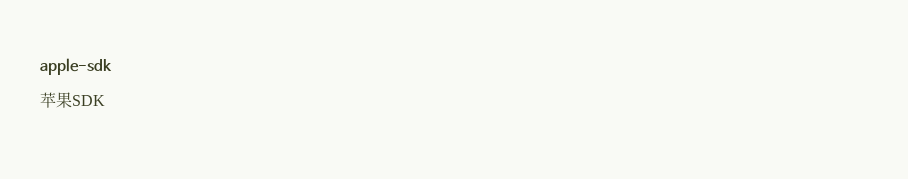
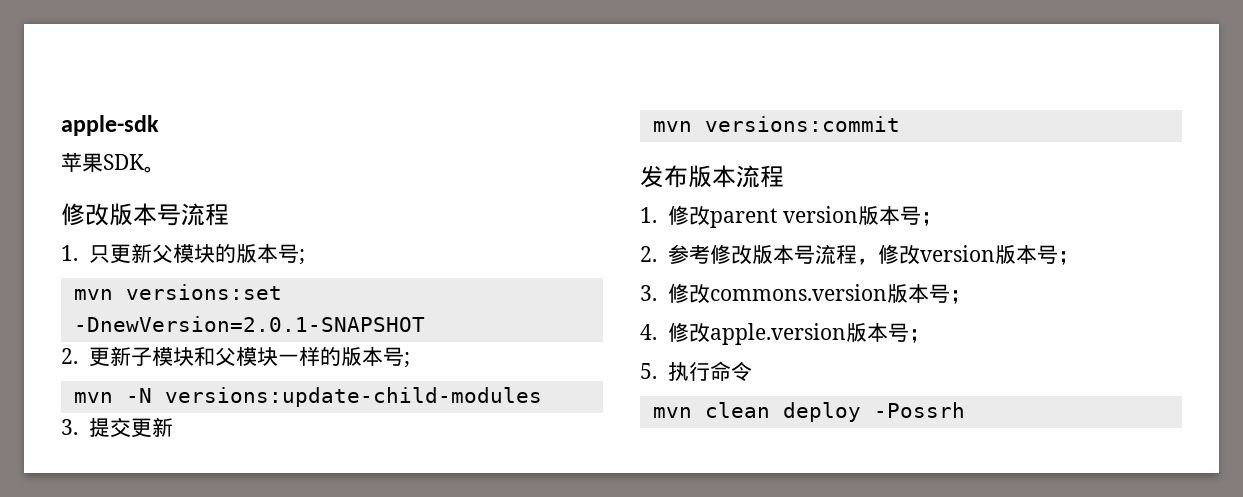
- 苹果SDK
+ 苹果SDK。
+ 修改版本号流程
+ 1.只更新父模块的版本号;
+ mvn versions:set -DnewVersion=2.0.1-SNAPSHOT
+ 2.更新子模块和父模块一样的版本号;
+ mvn -N versions:update-child-modules
+ 3.提交更新
+ mvn versions:commit
+ 发布版本流程
+ 1.修改parent version版本号；
+ 2.参考修改版本号流程，修改version版本号；
+ 3.修改commons.version版本号；
+ 4.修改apple.version版本号；
+ 5.执行命令
+ mvn clean deploy -Possrh

